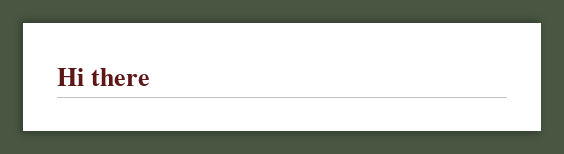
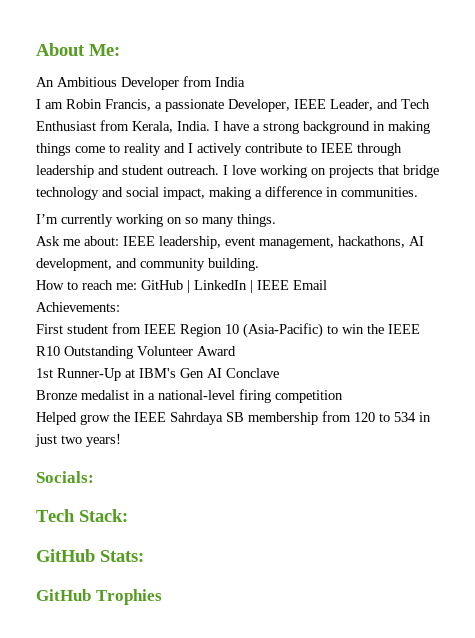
- Hi there
+ About Me:
+ An Ambitious Developer from India
+ I am Robin Francis, a passionate Developer, IEEE Leader, and Tech Enthusiast from Kerala, India. I have a strong background in making things come to reality and I actively contribute to IEEE through leadership and student outreach. I love working on projects that bridge technology and social impact, making a difference in communities.
+ I’m currently working on so many things.
+ Ask me about: IEEE leadership, event management, hackathons, AI development, and community building.
+ How to reach me: GitHub | LinkedIn | IEEE Email
+ Achievements:
+ First student from IEEE Region 10 (Asia-Pacific) to win the IEEE R10 Outstanding Volunteer Award
+ 1st Runner-Up at IBM's Gen AI Conclave
+ Bronze medalist in a national-level firing competition
+ Helped grow the IEEE Sahrdaya SB membership from 120 to 534 in just two years!
+ Socials:
+ Tech Stack:
+ GitHub Stats:
+ GitHub Trophies

